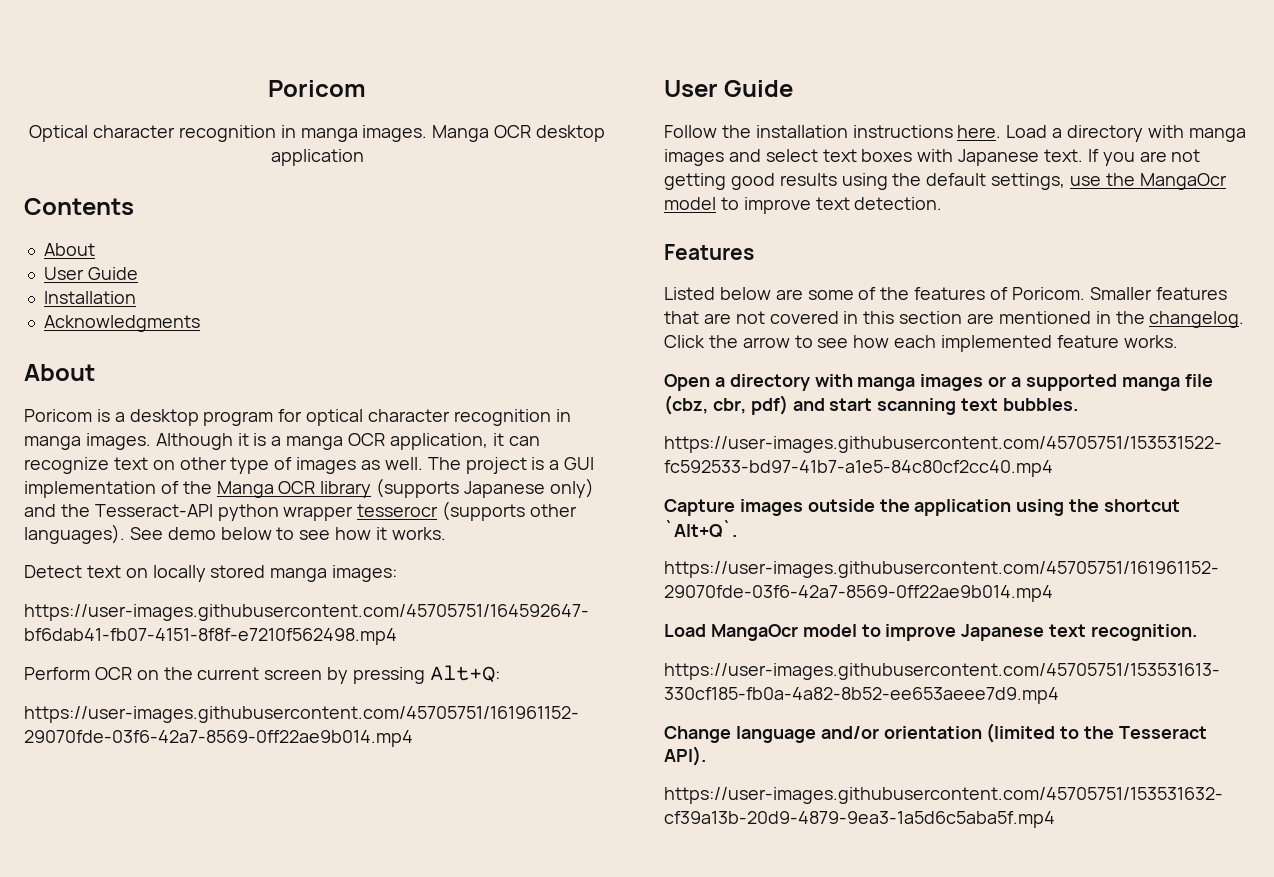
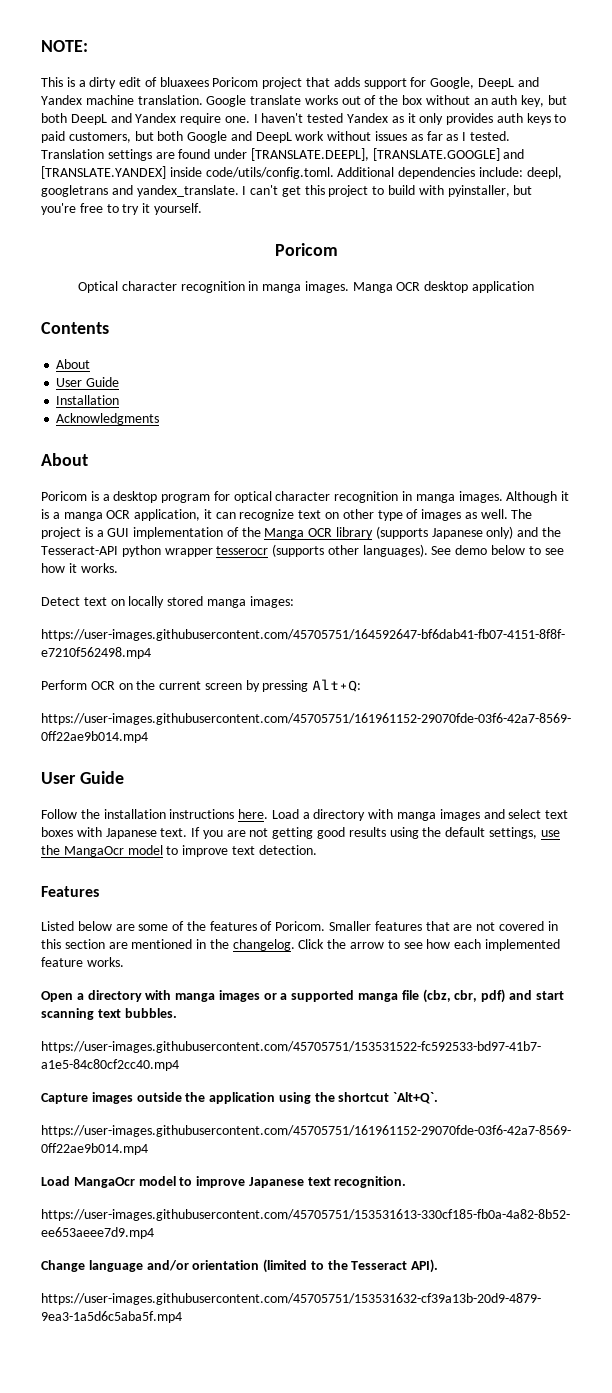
+ NOTE:
+ This is a dirty edit of bluaxees Poricom project that adds support for Google, DeepL and Yandex machine translation. Google translate works out of the box without an auth key, but both DeepL and Yandex require one. I haven't tested Yandex as it only provides auth keys to paid customers, but both Google and DeepL work without issues as far as I tested. Translation settings are found under [TRANSLATE.DEEPL], [TRANSLATE.GOOGLE] and [TRANSLATE.YANDEX] inside code/utils/config.toml. Additional dependencies include: deepl, googletrans and yandex_translate. I can't get this project to build with pyinstaller, but you're free to try it yourself.

